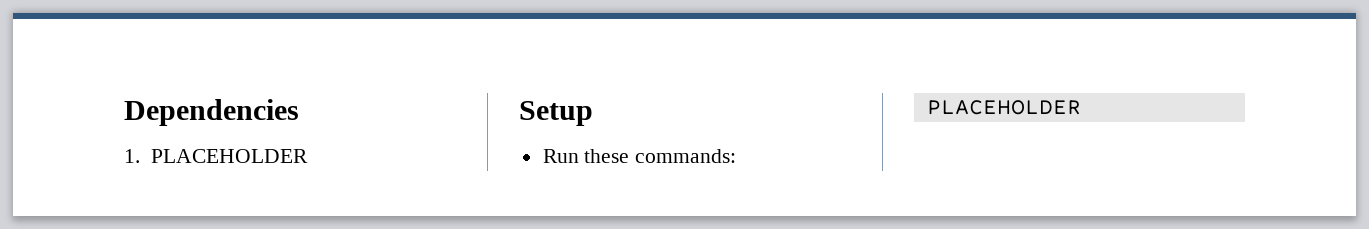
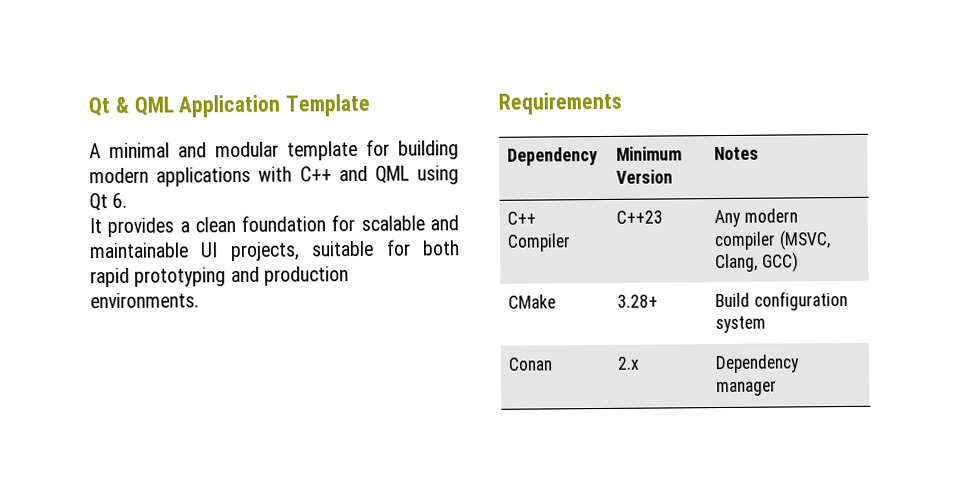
- Dependencies
- 1. PLACEHOLDER
- Setup
- Run these commands:
- PLACEHOLDER
+ Qt & QML Application Template
+ A minimal and modular template for building modern applications with C++ and QML using Qt 6.
+ It provides a clean foundation for scalable and maintainable UI projects, suitable for both rapid prototyping and production environments.
+ Requirements
+ Dependency | Minimum Version | Notes
+ C++ Compiler | C++23 | Any modern compiler (MSVC, Clang, GCC)
+ CMake | 3.28+ | Build configuration system
+ Conan | 2.x | Dependency manager

